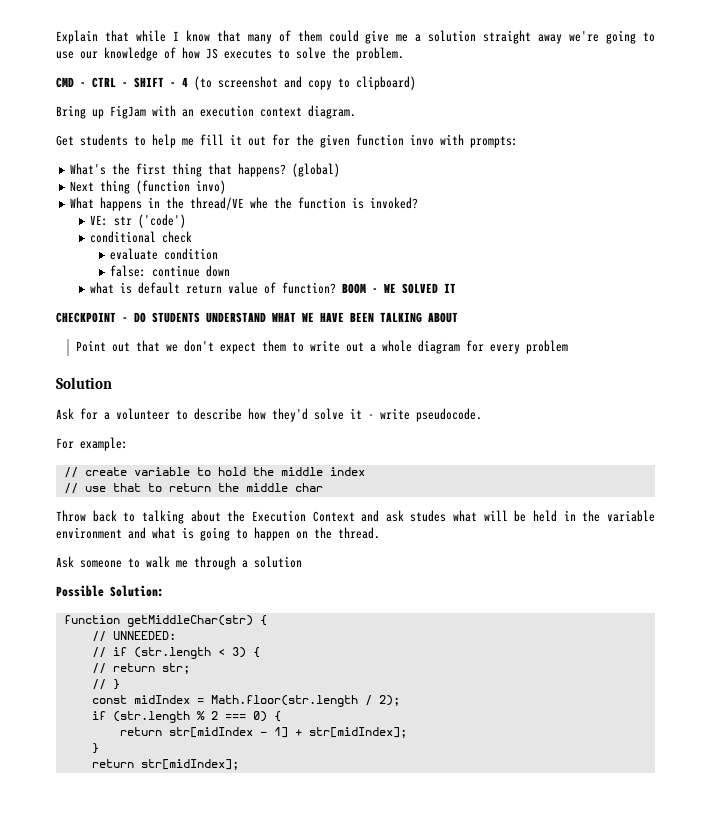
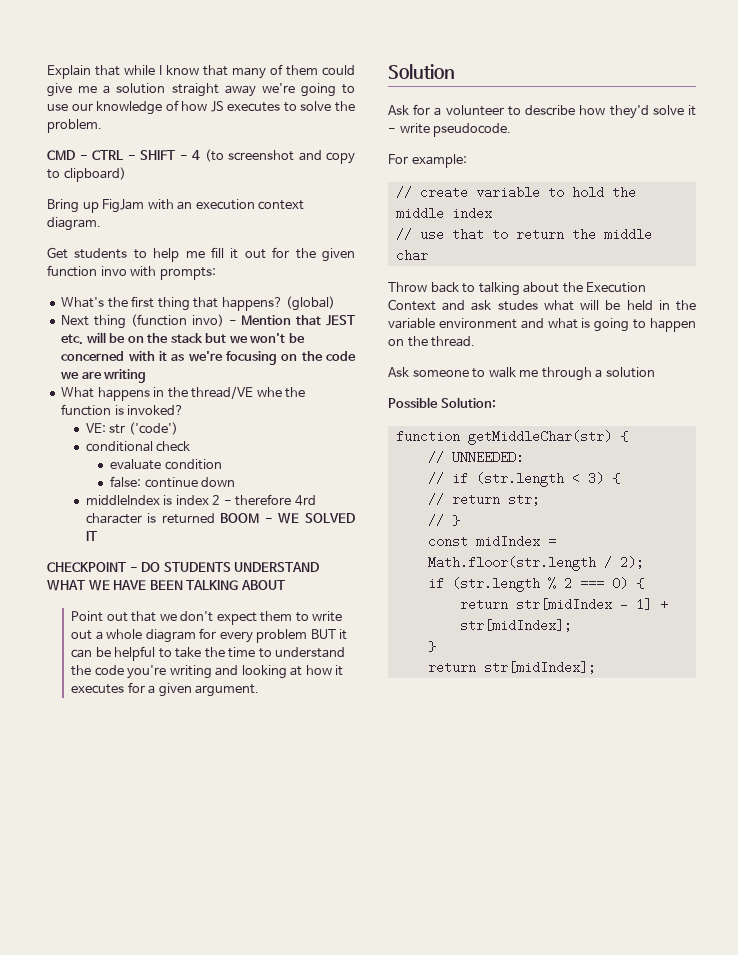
- Next thing (function invo)
+ Next thing (function invo) - Mention that JEST etc. will be on the stack but we won't be concerned with it as we're focusing on the code we are writing
- what is default return value of function? BOOM - WE SOLVED IT
+ middleIndex is index 2 - therefore 4rd character is returned BOOM - WE SOLVED IT
- Point out that we don't expect them to write out a whole diagram for every problem
+ Point out that we don't expect them to write out a whole diagram for every problem BUT it can be helpful to take the time to understand the code you're writing and looking at how it executes for a given argument.

